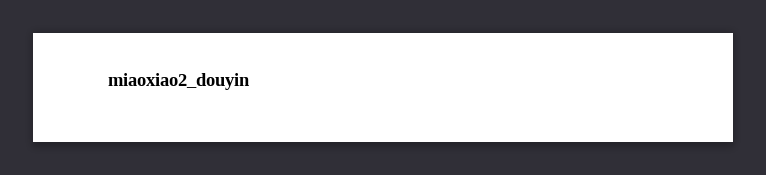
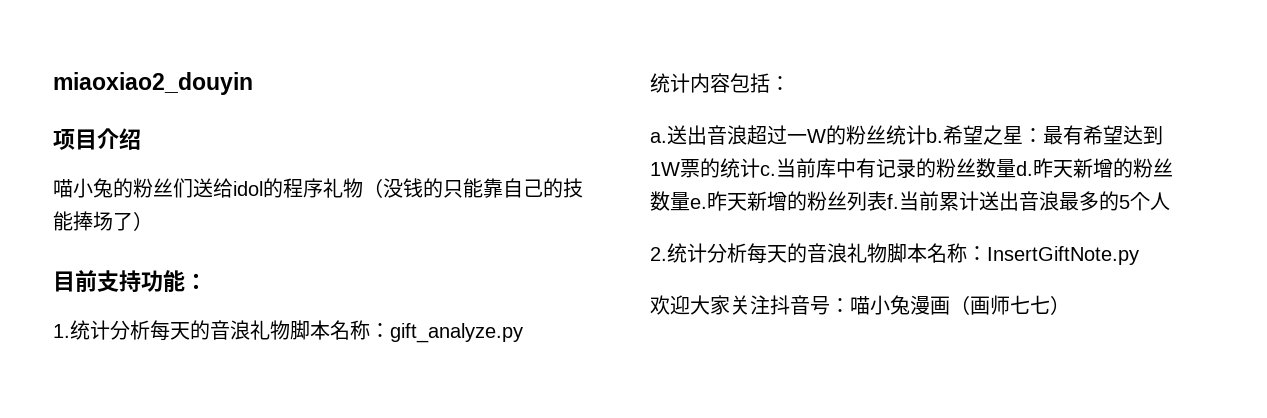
+ 项目介绍
+ 喵小兔的粉丝们送给idol的程序礼物（没钱的只能靠自己的技能捧场了）
+ 目前支持功能：
+ 1.统计分析每天的音浪礼物脚本名称：gift_analyze.py
+ 统计内容包括：
+ a.送出音浪超过一W的粉丝统计b.希望之星：最有希望达到1W票的统计c.当前库中有记录的粉丝数量d.昨天新增的粉丝数量e.昨天新增的粉丝列表f.当前累计送出音浪最多的5个人
+ 2.统计分析每天的音浪礼物脚本名称：InsertGiftNote.py
+ 欢迎大家关注抖音号：喵小兔漫画（画师七七）

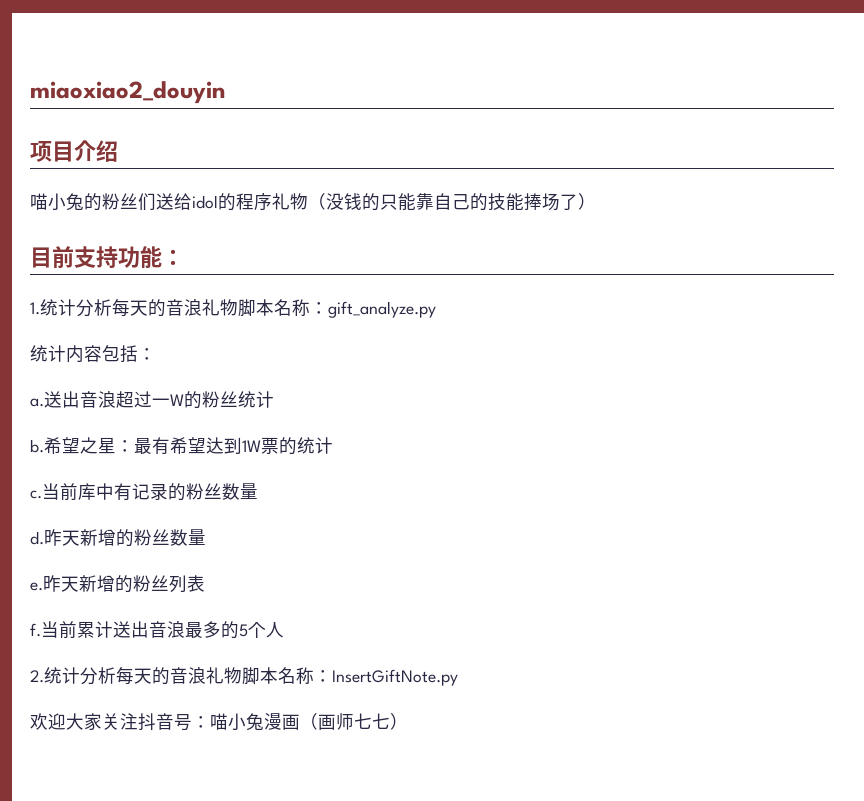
- 送出音浪超过一W的粉丝统计b.
+ 送出音浪超过一W的粉丝统计
+ b.
- 希望之星：最有希望达到1W票的统计c.
+ 希望之星：最有希望达到1W票的统计
+ c.
- 当前库中有记录的粉丝数量d.
+ 当前库中有记录的粉丝数量
+ d.
- 昨天新增的粉丝数量e.
+ 昨天新增的粉丝数量
+ e.
- 昨天新增的粉丝列表f.
+ 昨天新增的粉丝列表
+ f.

